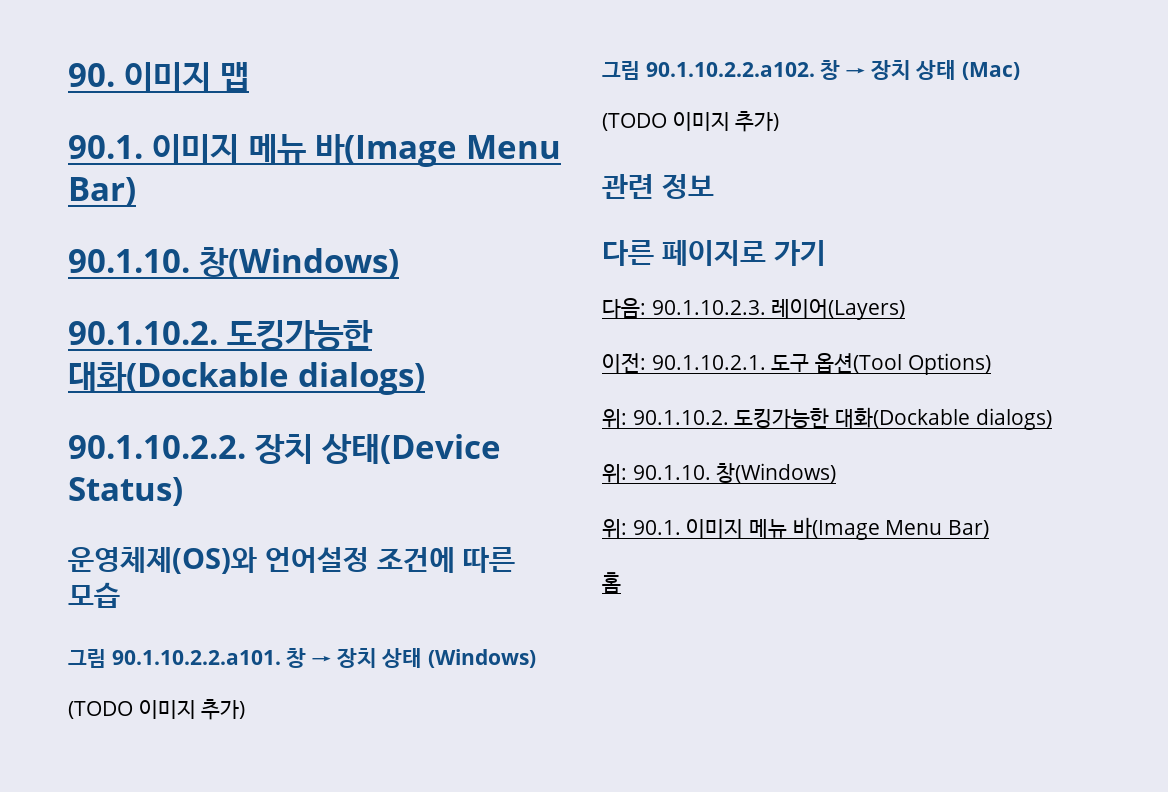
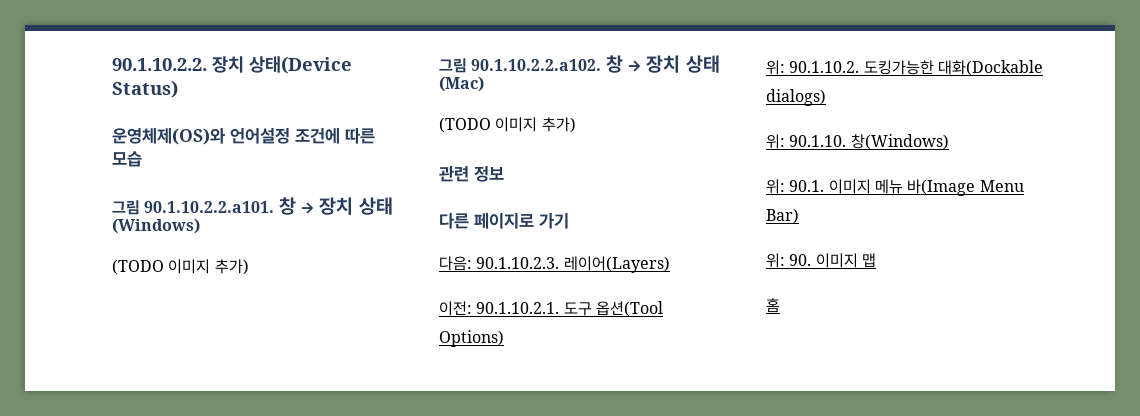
- 90. 이미지 맵
- 90.1. 이미지 메뉴 바(Image Menu Bar)
- 90.1.10. 창(Windows)
- 90.1.10.2. 도킹가능한 대화(Dockable dialogs)
+ 위: 90. 이미지 맵

